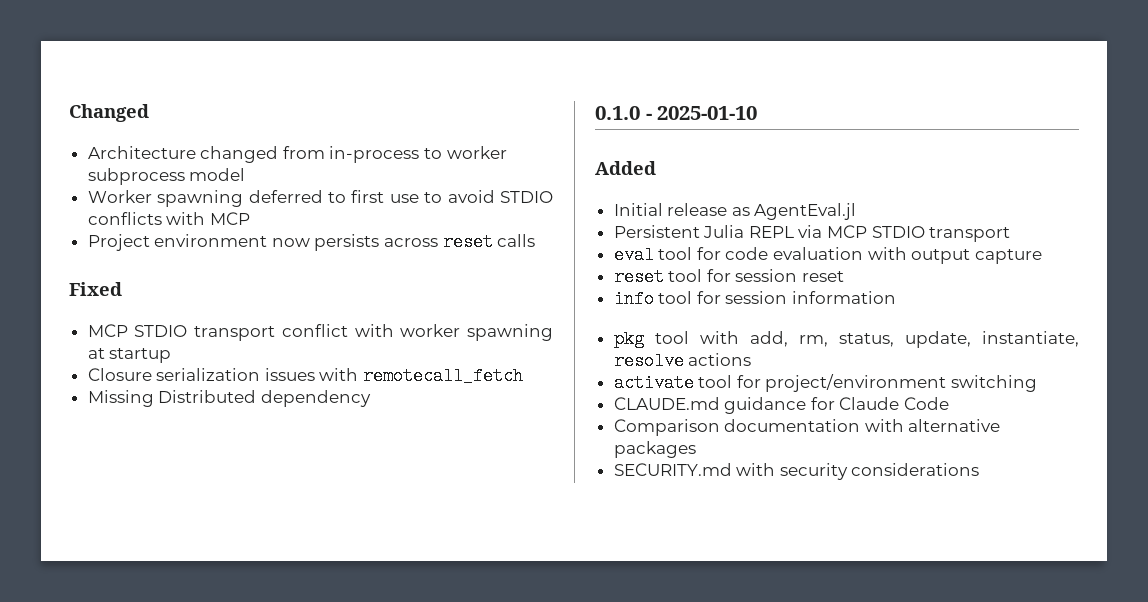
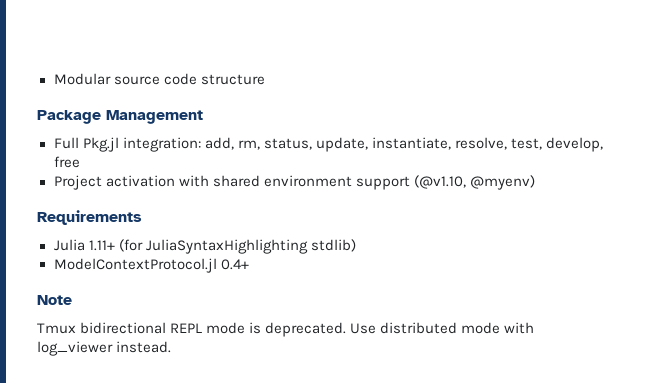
- Changed
- Architecture changed from in-process to worker subprocess model
- Worker spawning deferred to first use to avoid STDIO conflicts with MCP
- Project environment now persists across reset calls
- Fixed
- MCP STDIO transport conflict with worker spawning at startup
- Closure serialization issues with remotecall_fetch
- Missing Distributed dependency
- 0.1.0 - 2025-01-10
- Added
- Initial release as AgentEval.jl
- Persistent Julia REPL via MCP STDIO transport
- eval tool for code evaluation with output capture
- reset tool for session reset
- info tool for session information
- pkg tool with add, rm, status, update, instantiate, resolve actions
- activate tool for project/environment switching
- CLAUDE.md guidance for Claude Code
- Comparison documentation with alternative packages
- SECURITY.md with security considerations
+ Modular source code structure
+ Package Management
+ Full Pkg.jl integration: add, rm, status, update, instantiate, resolve, test, develop, free
+ Project activation with shared environment support (@v1.10, @myenv)
+ Requirements
+ Julia 1.11+ (for JuliaSyntaxHighlighting stdlib)
+ ModelContextProtocol.jl 0.4+
+ Note
+ Tmux bidirectional REPL mode is deprecated. Use distributed mode with log_viewer instead.

